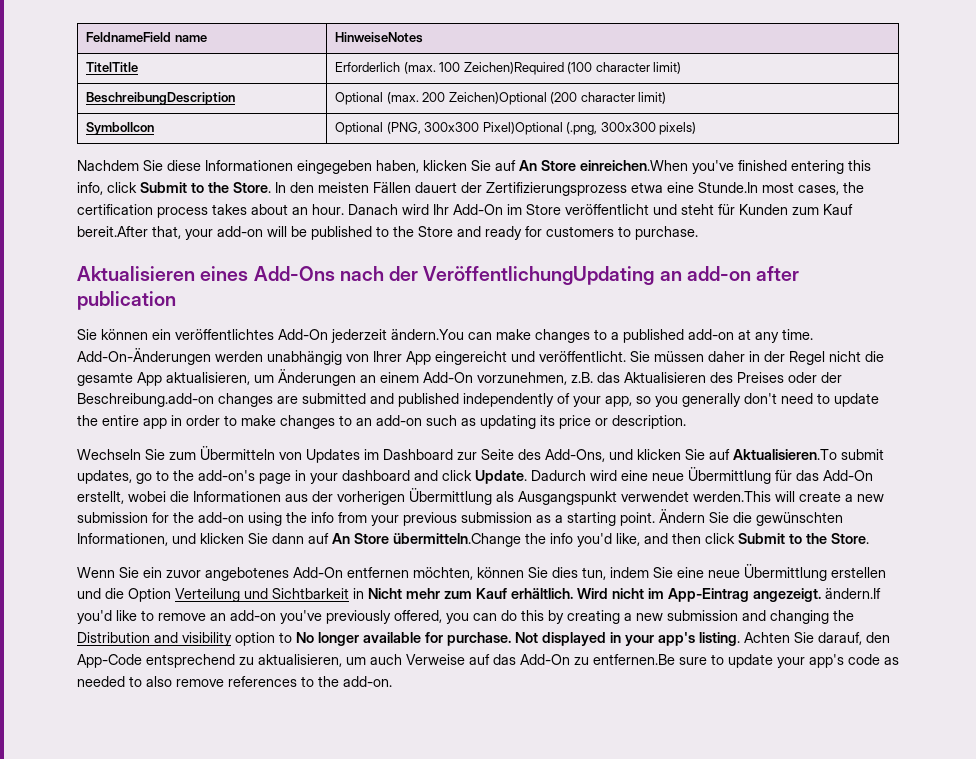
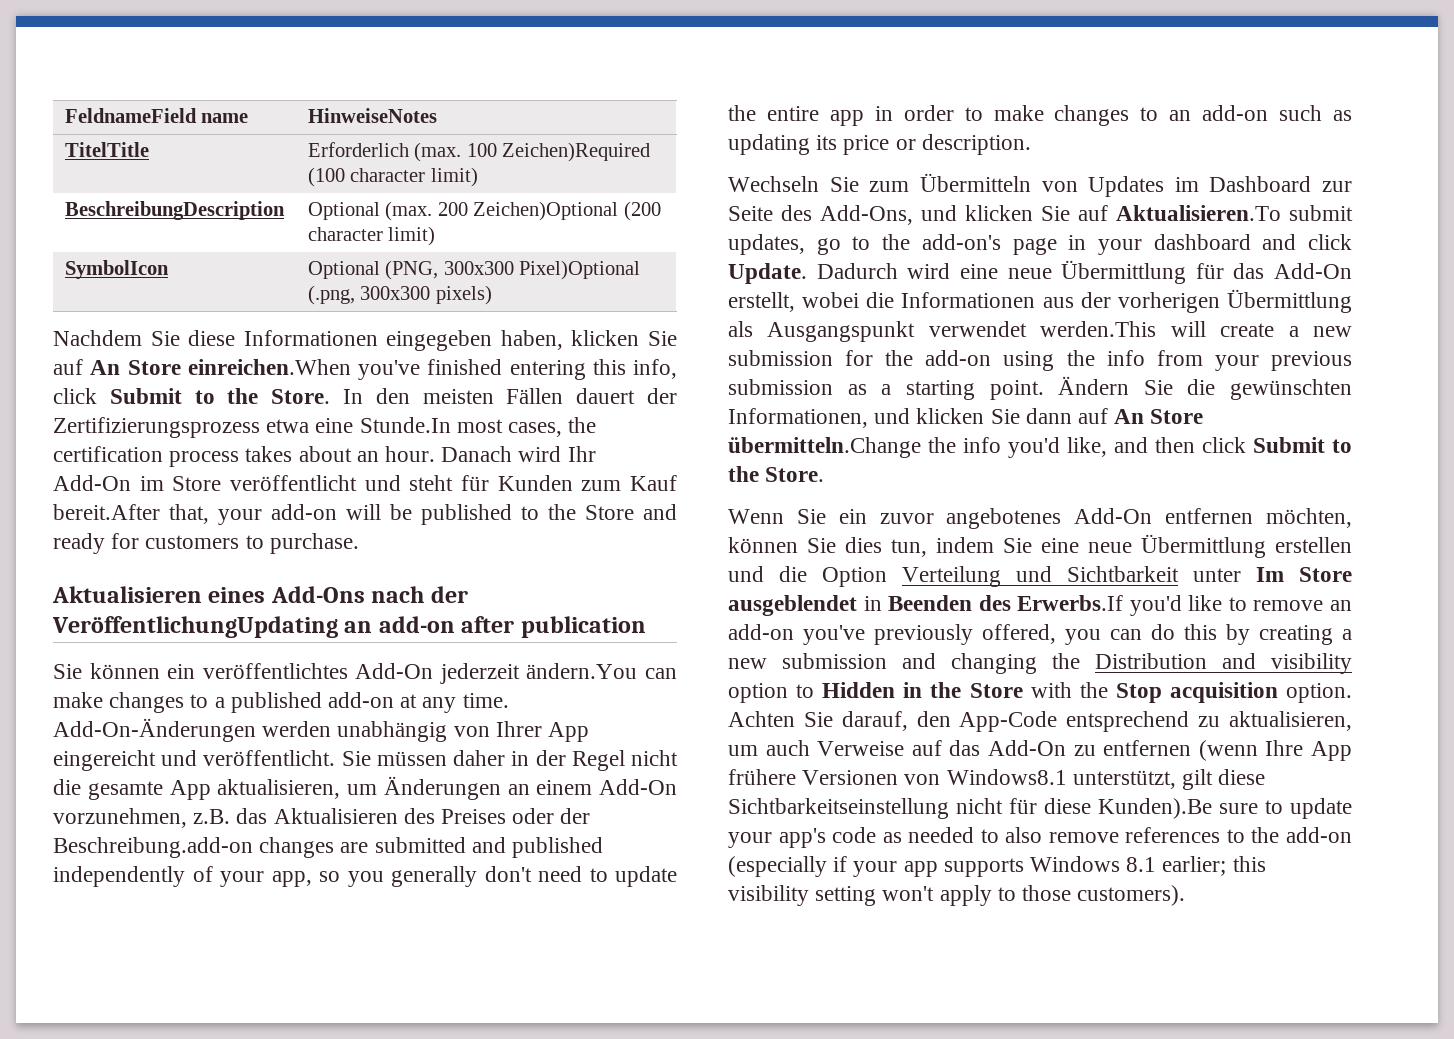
- Wenn Sie ein zuvor angebotenes Add-On entfernen möchten, können Sie dies tun, indem Sie eine neue Übermittlung erstellen und die Option Verteilung und Sichtbarkeit in Nicht mehr zum Kauf erhältlich. Wird nicht im App-Eintrag angezeigt. ändern.If you'd like to remove an add-on you've previously offered, you can do this by creating a new submission and changing the Distribution and visibility option to No longer available for purchase. Not displayed in your app's listing.
+ Wenn Sie ein zuvor angebotenes Add-On entfernen möchten, können Sie dies tun, indem Sie eine neue Übermittlung erstellen und die Option Verteilung und Sichtbarkeit unter Im Store ausgeblendet in Beenden des Erwerbs.If you'd like to remove an add-on you've previously offered, you can do this by creating a new submission and changing the Distribution and visibility option to Hidden in the Store with the Stop acquisition option.
- Achten Sie darauf, den App-Code entsprechend zu aktualisieren, um auch Verweise auf das Add-On zu entfernen.Be sure to update your app's code as needed to also remove references to the add-on.
+ Achten Sie darauf, den App-Code entsprechend zu aktualisieren, um auch Verweise auf das Add-On zu entfernen (wenn Ihre App frühere Versionen von Windows8.1 unterstützt, gilt diese Sichtbarkeitseinstellung nicht für diese Kunden).Be sure to update your app's code as needed to also remove references to the add-on (especially if your app supports Windows 8.1 earlier; this visibility setting won't apply to those customers).

